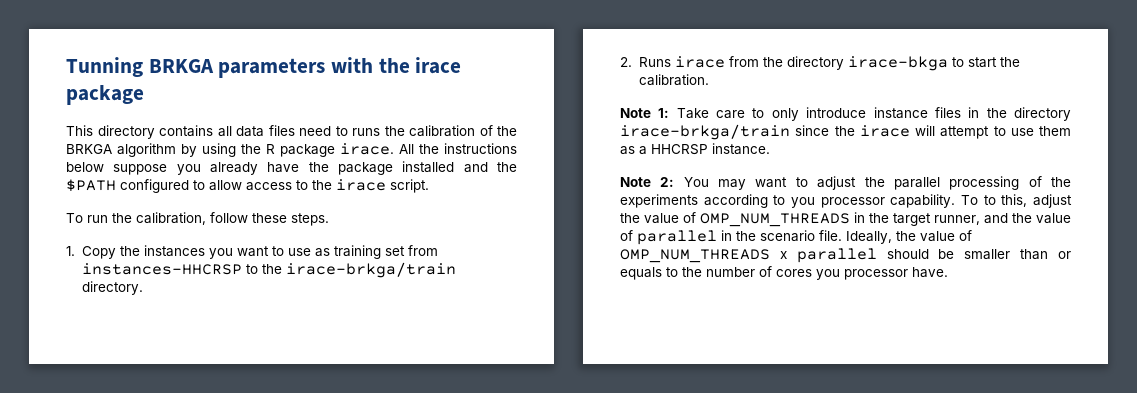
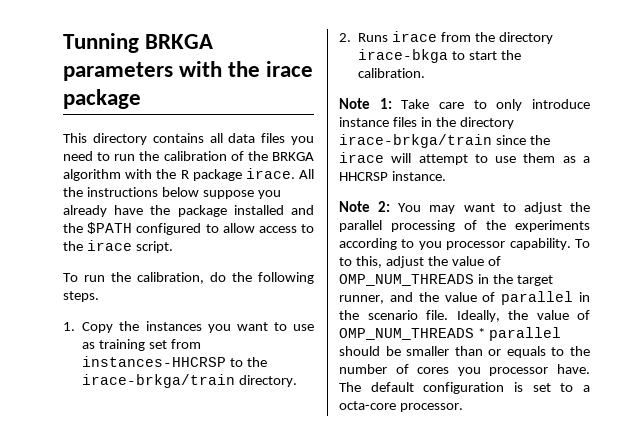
- This directory contains all data files need to runs the calibration of the BRKGA algorithm by using the R package irace.
+ This directory contains all data files you need to run the calibration of the BRKGA algorithm with the R package irace.
- To run the calibration, follow these steps.
+ To run the calibration, do the following steps.
- Ideally, the value of OMP_NUM_THREADS x parallel should be smaller than or equals to the number of cores you processor have.
+ Ideally, the value of OMP_NUM_THREADS * parallel should be smaller than or equals to the number of cores you processor have.
+ The default configuration is set to a octa-core processor.

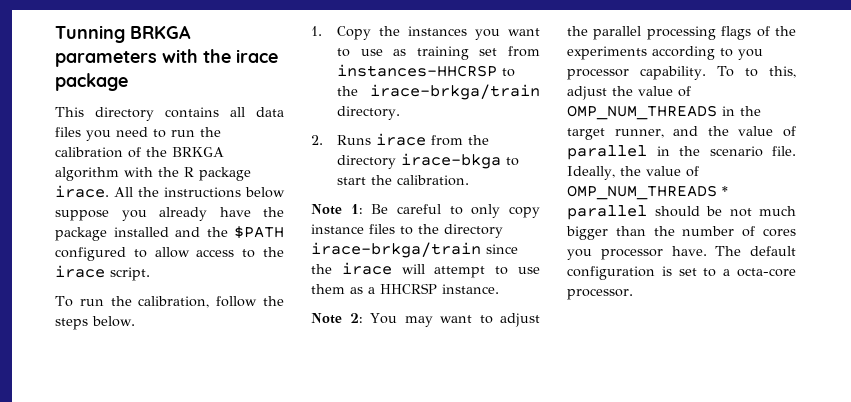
- To run the calibration, do the following steps.
+ To run the calibration, follow the steps below.
- Note 1: Take care to only introduce instance files in the directory irace-brkga/train since the irace will attempt to use them as a HHCRSP instance.
+ Note 1: Be careful to only copy instance files to the directory irace-brkga/train since the irace will attempt to use them as a HHCRSP instance.
- Note 2: You may want to adjust the parallel processing of the experiments according to you processor capability.
+ Note 2: You may want to adjust the parallel processing flags of the experiments according to you processor capability.
- Ideally, the value of OMP_NUM_THREADS * parallel should be smaller than or equals to the number of cores you processor have.
+ Ideally, the value of OMP_NUM_THREADS * parallel should be not much bigger than the number of cores you processor have.

